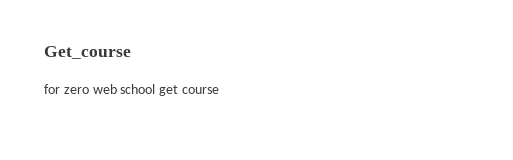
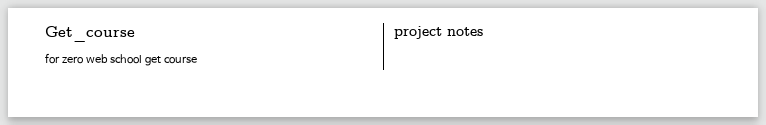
+ project notes

